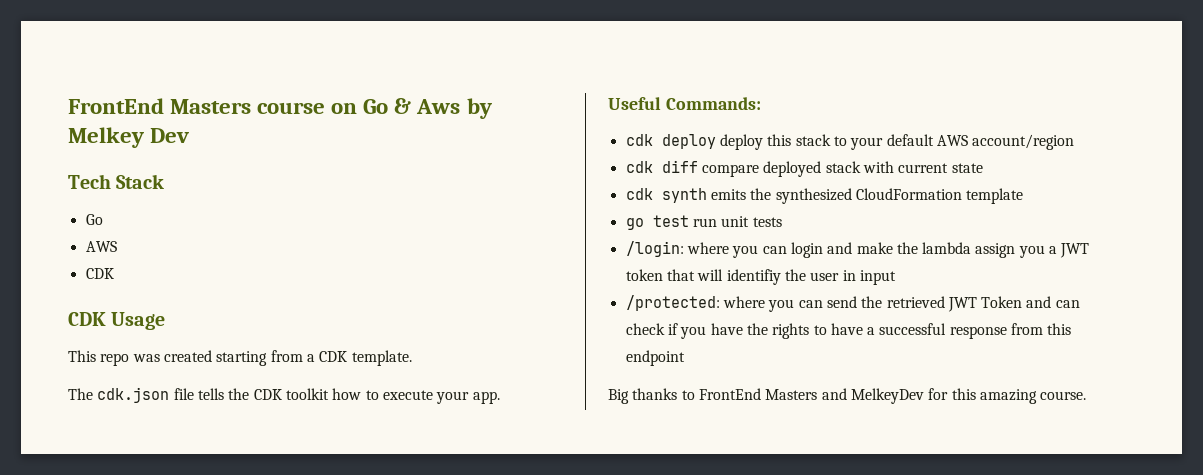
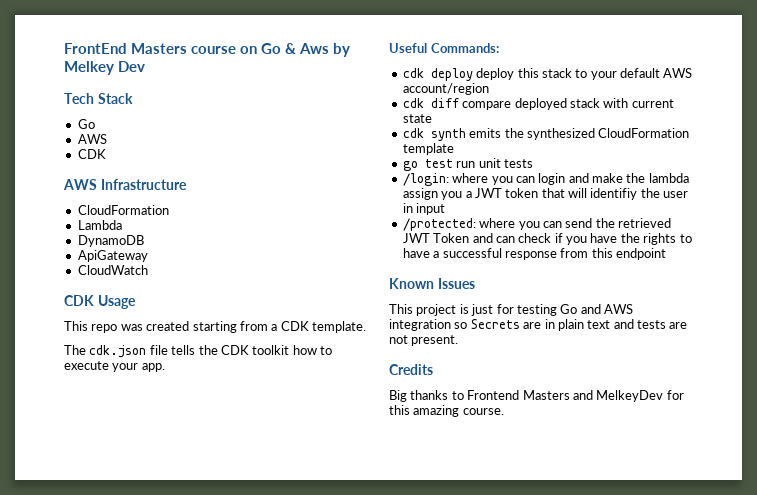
+ AWS Infrastructure
+ CloudFormation
+ Lambda
+ DynamoDB
+ ApiGateway
+ CloudWatch
+ Known Issues
+ This project is just for testing Go and AWS integration so Secrets are in plain text and tests are not present.
+ Credits
- Big thanks to FrontEnd Masters and MelkeyDev for this amazing course.
+ Big thanks to Frontend Masters and MelkeyDev for this amazing course.

